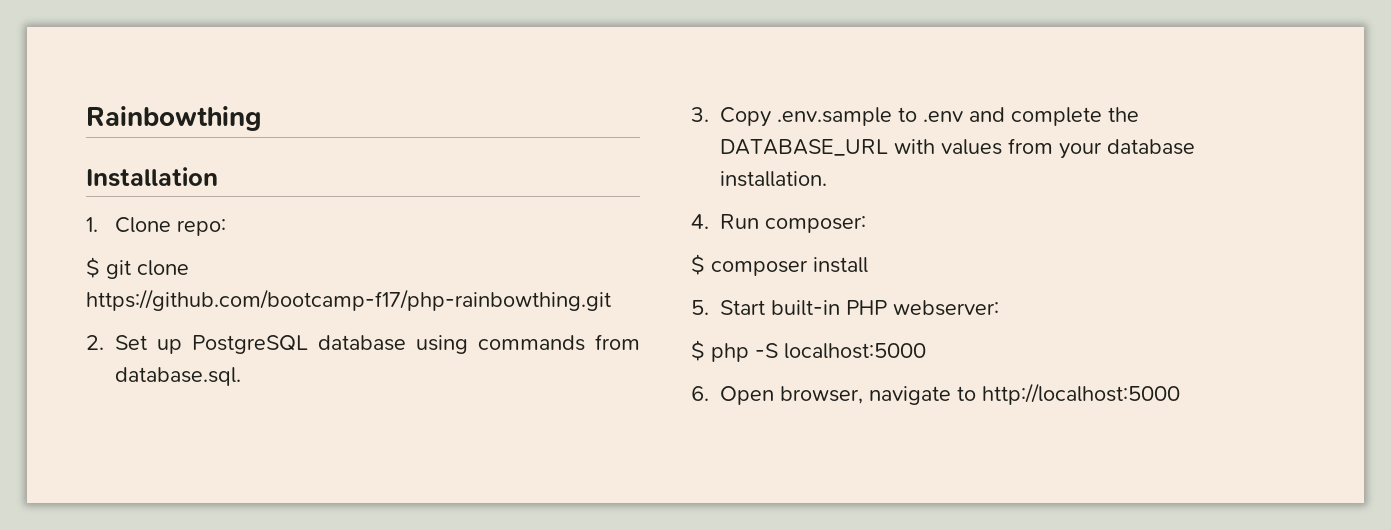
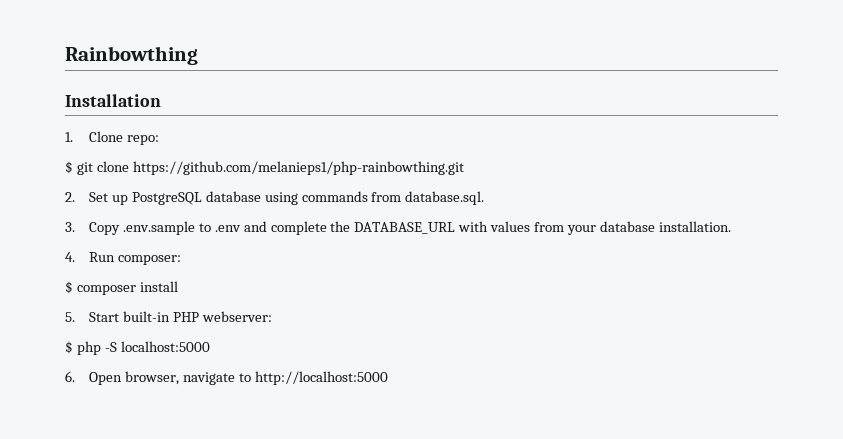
- $ git clone https://github.com/bootcamp-f17/php-rainbowthing.git
+ $ git clone https://github.com/melanieps1/php-rainbowthing.git

